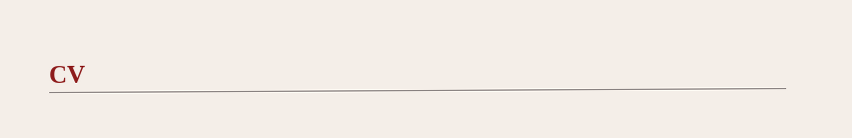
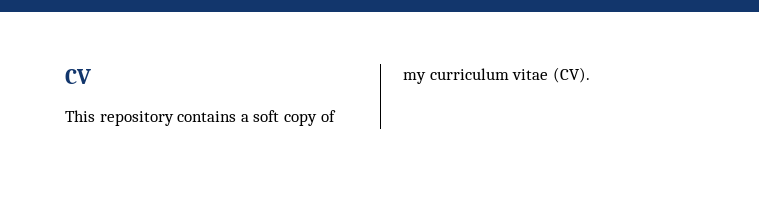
+ This repository contains a soft copy of my curriculum vitae (CV).

